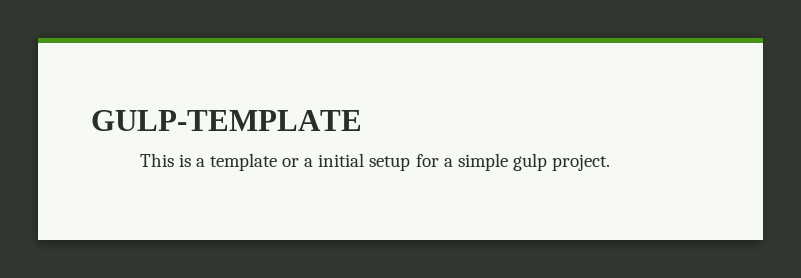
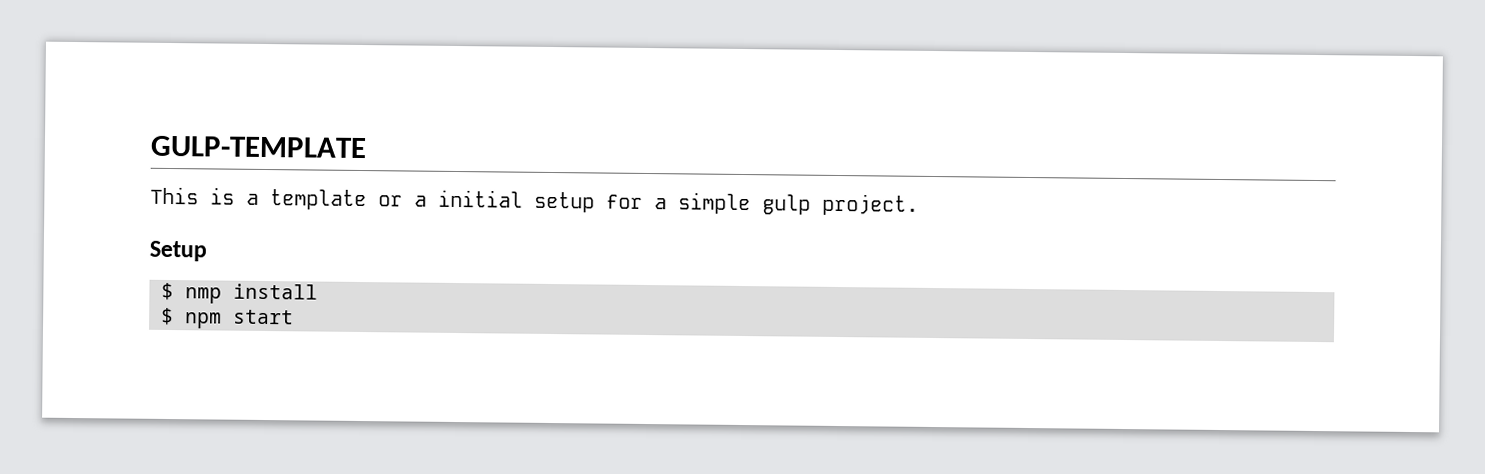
+ Setup
+ $ nmp install
+ $ npm start

